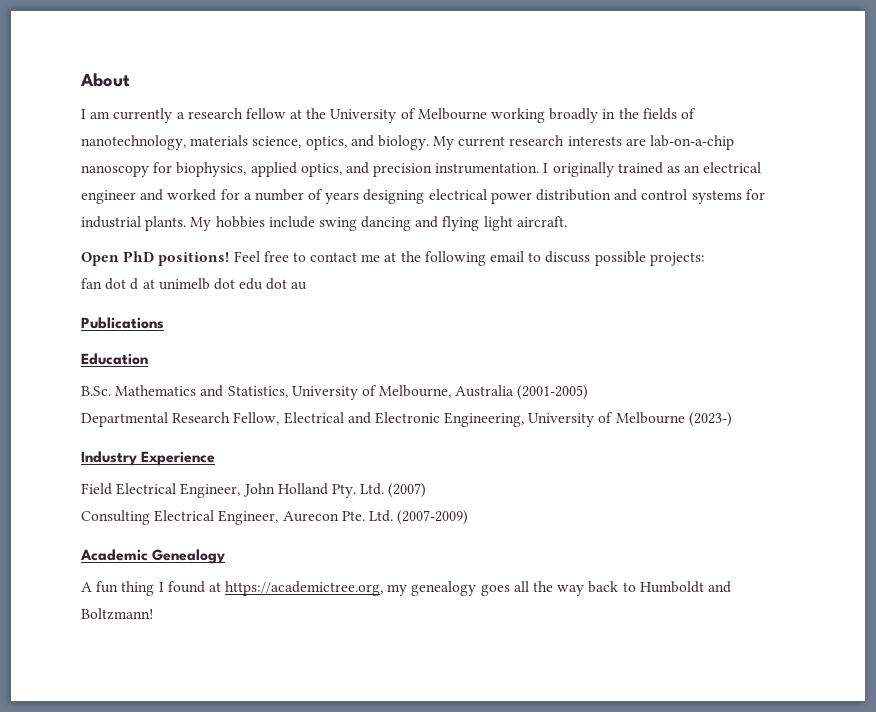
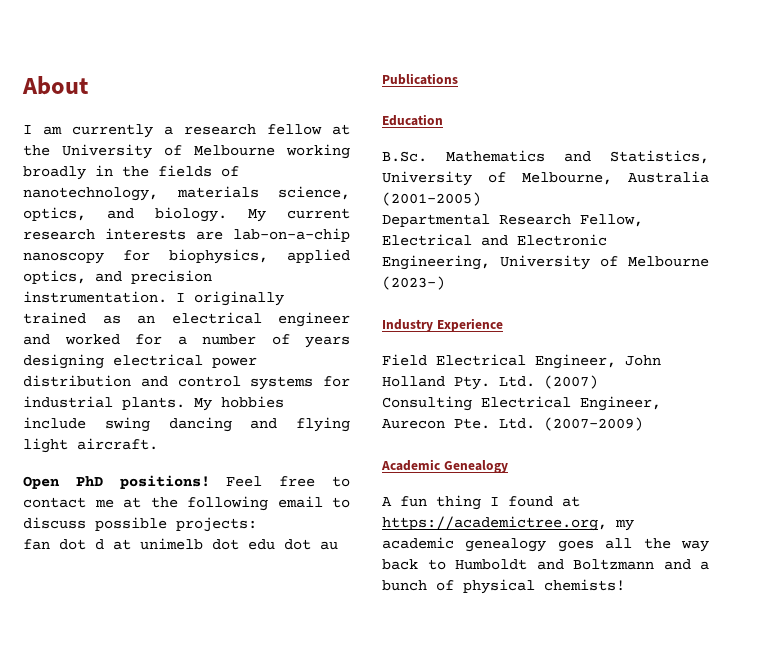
- A fun thing I found at https://academictree.org, my genealogy goes all the way back to Humboldt and Boltzmann!
+ A fun thing I found at https://academictree.org, my academic genealogy goes all the way back to Humboldt and Boltzmann and a bunch of physical chemists!

